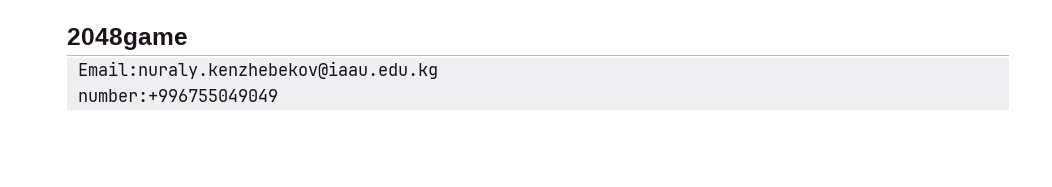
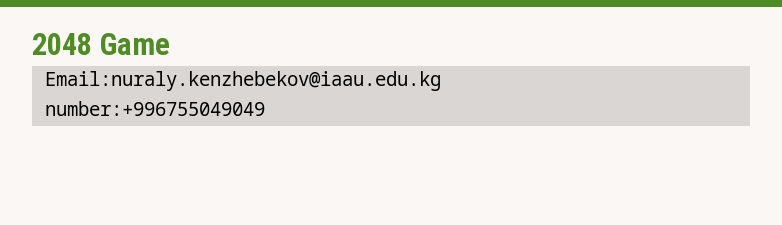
- 2048game
+ 2048 Game

